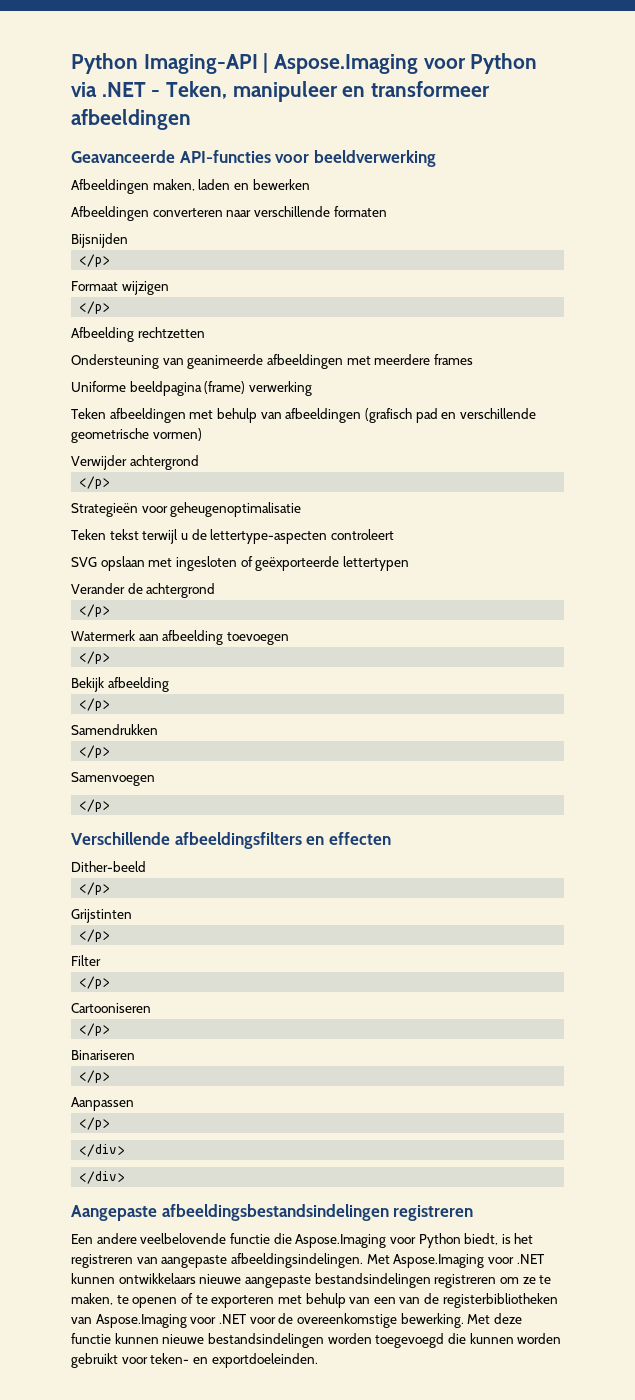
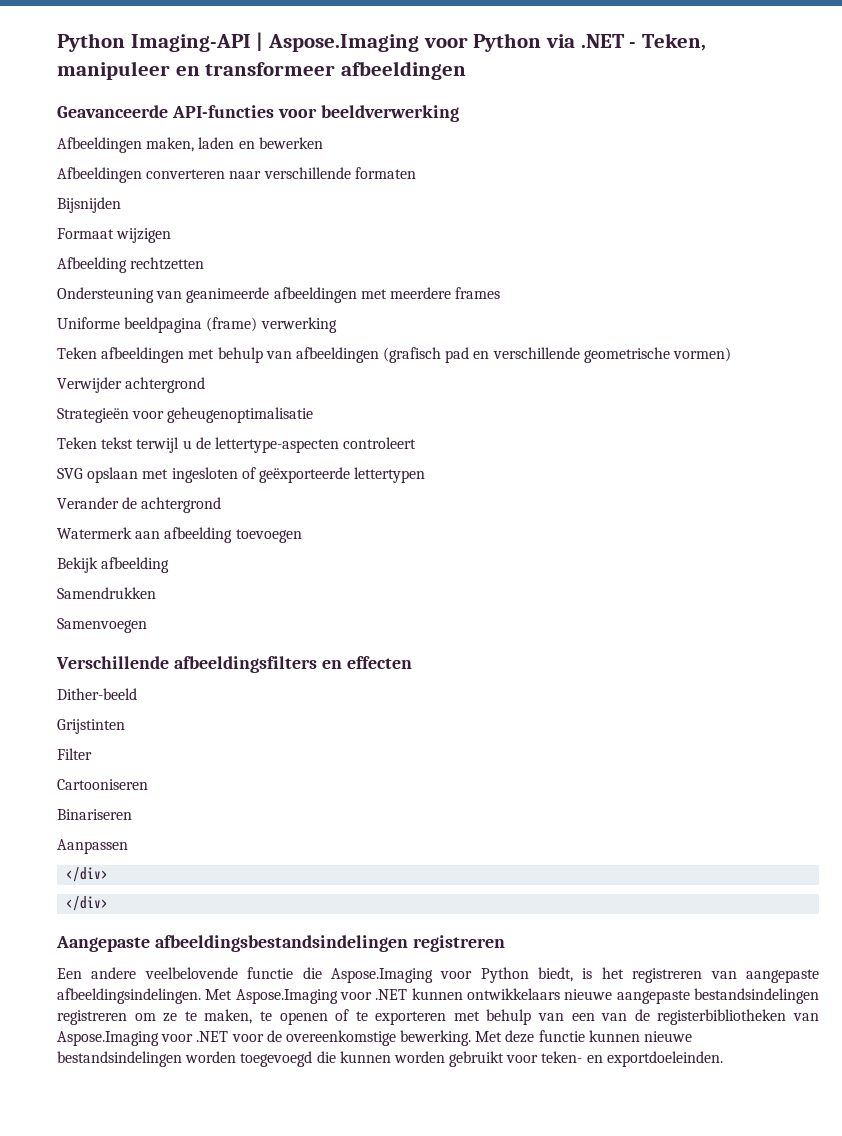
  Bijsnijden
- </p>
  Formaat wijzigen
- </p>
  Verwijder achtergrond
- </p>
  Verander de achtergrond
- </p>
  Watermerk aan afbeelding toevoegen
- </p>
  Bekijk afbeelding
- </p>
  Samendrukken
- </p>
  Samenvoegen
- </p>
  Dither-beeld
- </p>
  Grijstinten
- </p>
  Filter
- </p>
  Cartooniseren
- </p>
  Binariseren
- </p>
  Aanpassen
- </p>

